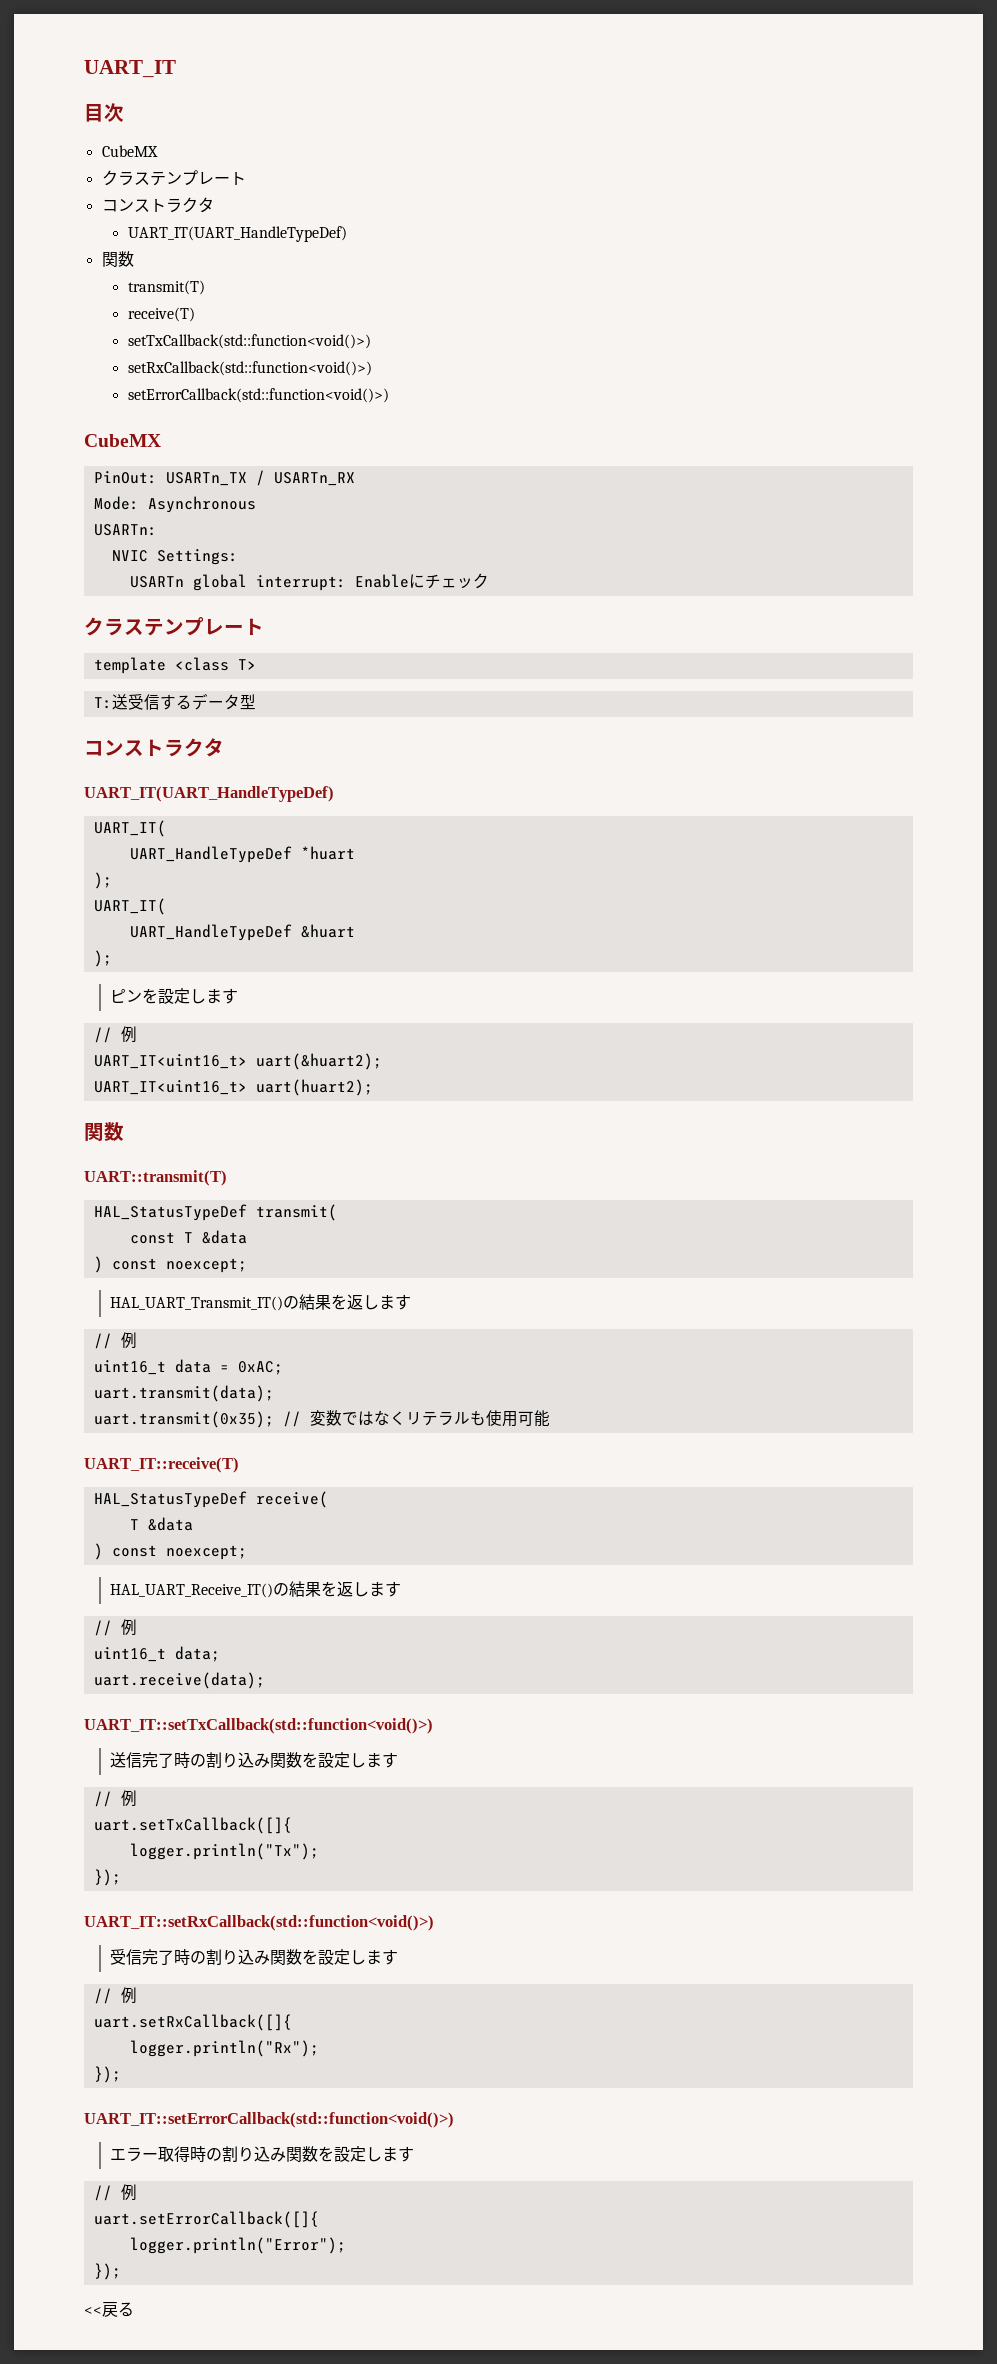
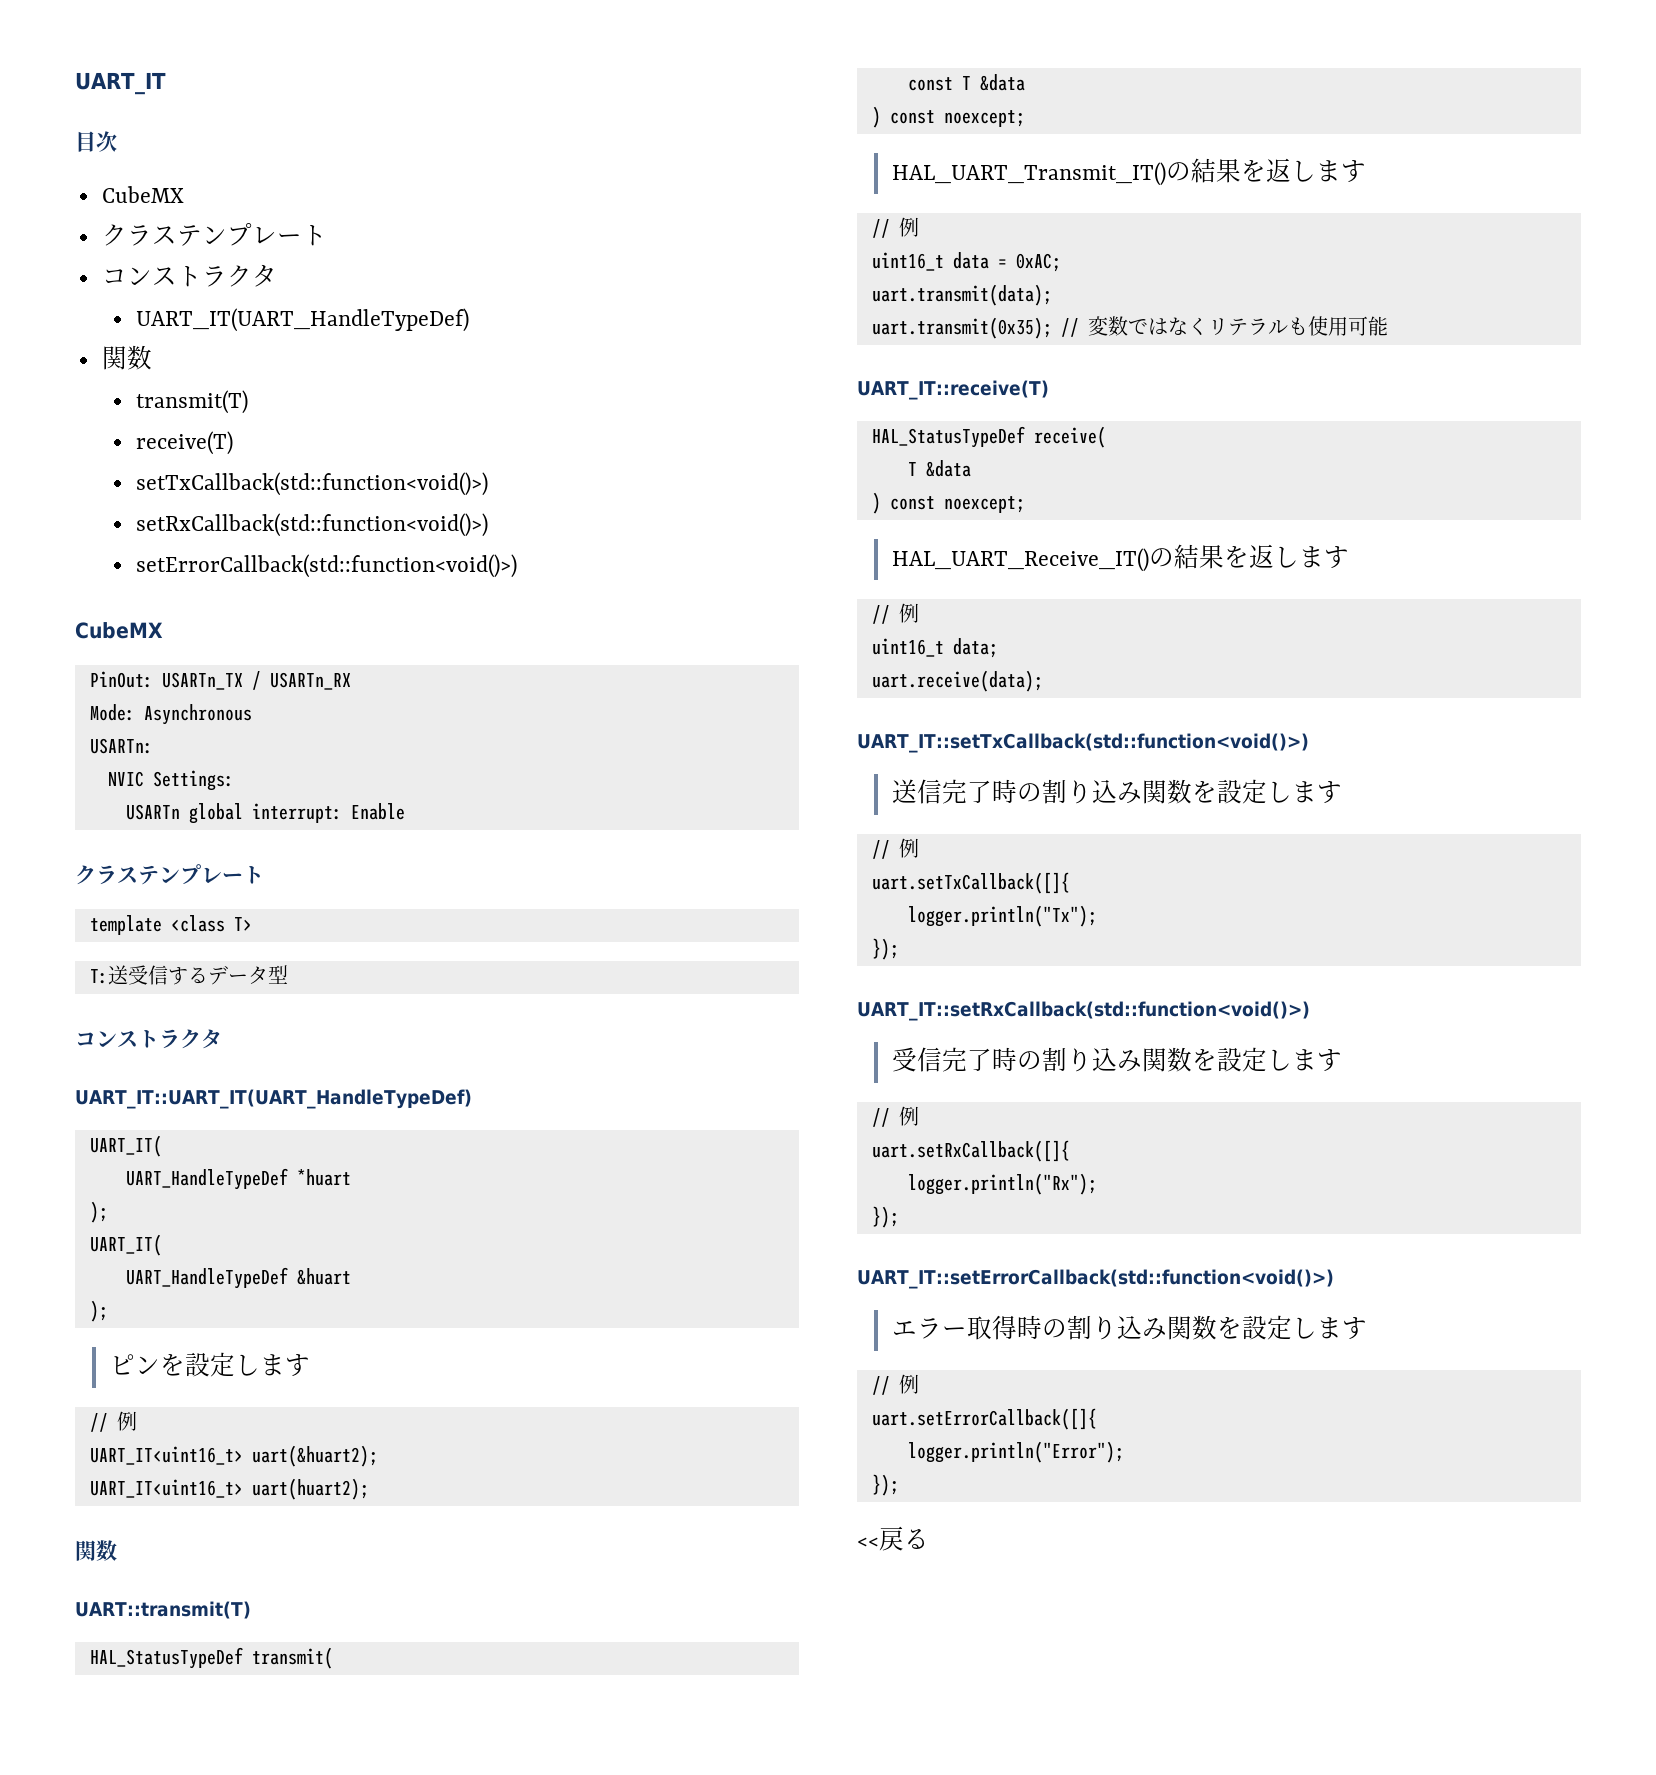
- USARTn global interrupt: Enableにチェック
+ USARTn global interrupt: Enable
  T:送受信するデータ型
  コンストラクタ
- UART_IT(UART_HandleTypeDef)
+ UART_IT::UART_IT(UART_HandleTypeDef)

